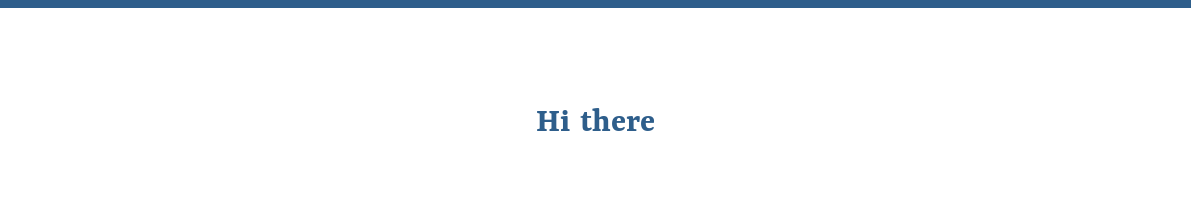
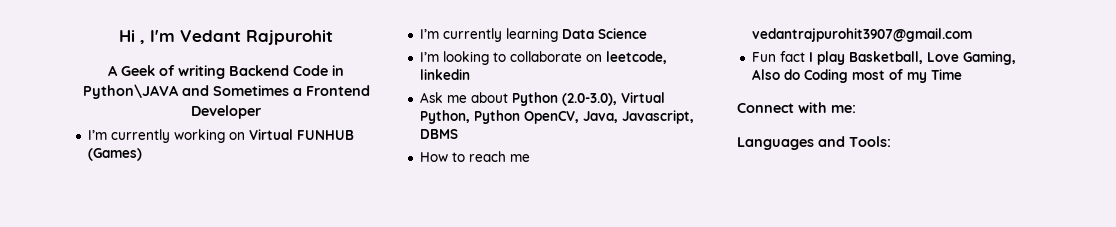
- Hi there
+ Hi , I'm Vedant Rajpurohit
+ A Geek of writing Backend Code in Python\JAVA and Sometimes a Frontend Developer
+ I’m currently working on Virtual FUNHUB (Games)
+ I’m currently learning Data Science
+ I’m looking to collaborate on leetcode, linkedin
+ Ask me about Python (2.0-3.0), Virtual Python, Python OpenCV, Java, Javascript, DBMS
+ How to reach me vedantrajpurohit3907@gmail.com
+ Fun fact I play Basketball, Love Gaming, Also do Coding most of my Time
+ Connect with me:
+ Languages and Tools:

